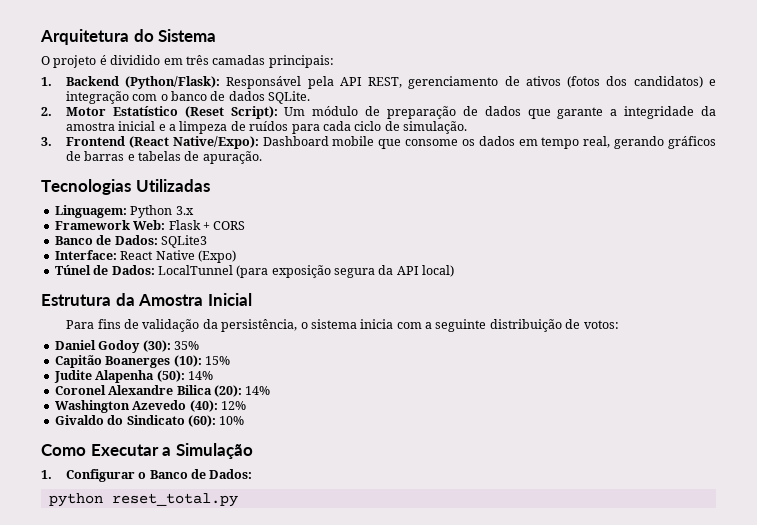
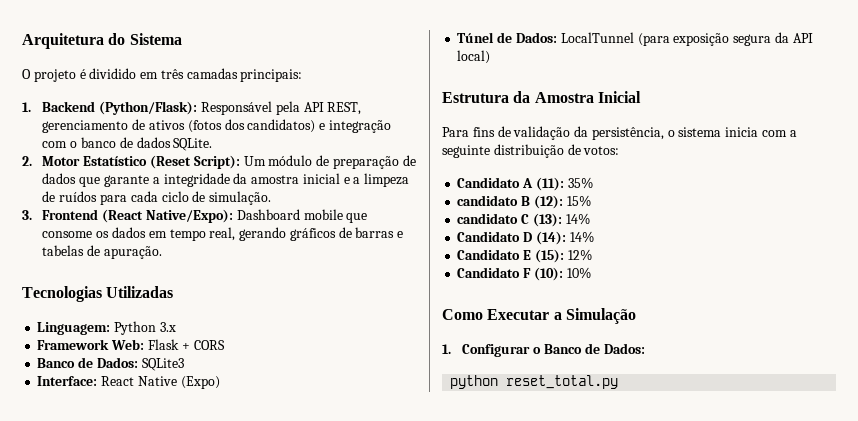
- Daniel Godoy (30): 35%
- Capitão Boanerges (10): 15%
- Judite Alapenha (50): 14%
- Coronel Alexandre Bilica (20): 14%
- Washington Azevedo (40): 12%
- Givaldo do Sindicato (60): 10%
+ Candidato A (11): 35%
+ candidato B (12): 15%
+ candidato C (13): 14%
+ Candidato D (14): 14%
+ Candidato E (15): 12%
+ Candidato F (10): 10%

